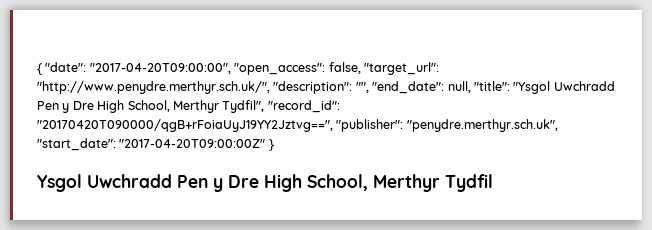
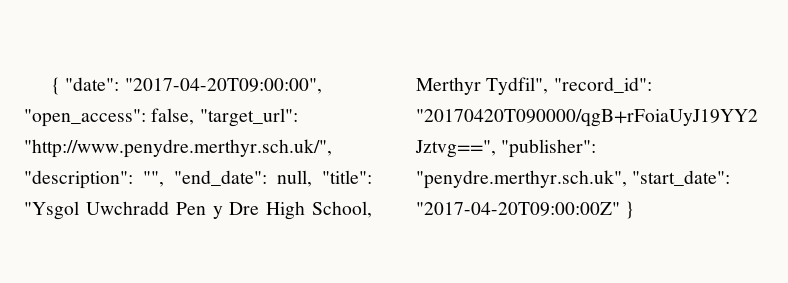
- Ysgol Uwchradd Pen y Dre High School, Merthyr Tydfil

